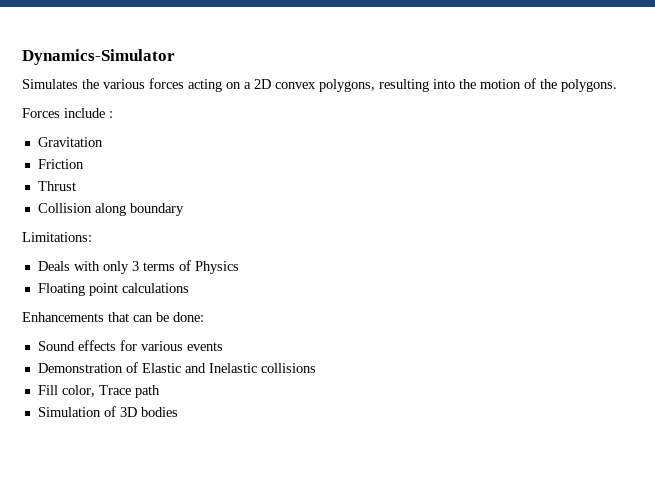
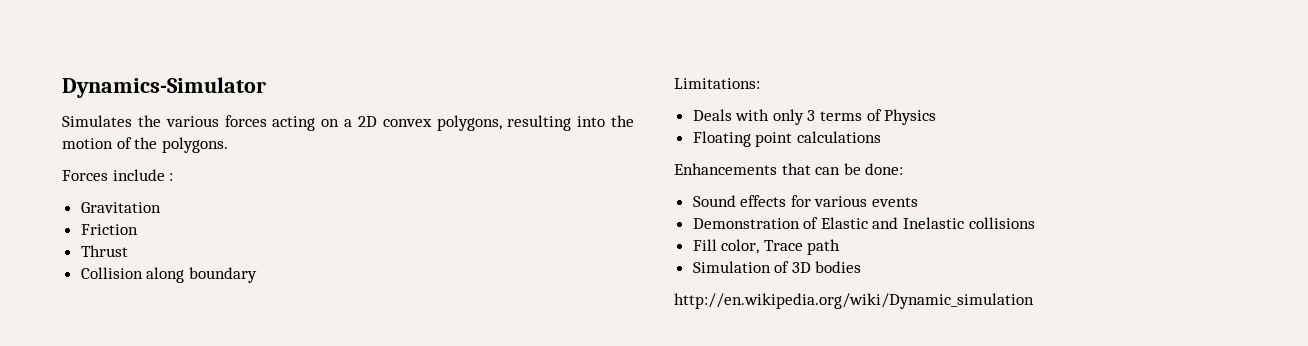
+ http://en.wikipedia.org/wiki/Dynamic_simulation

